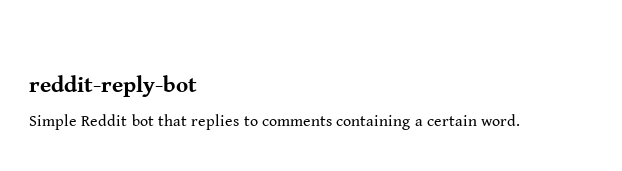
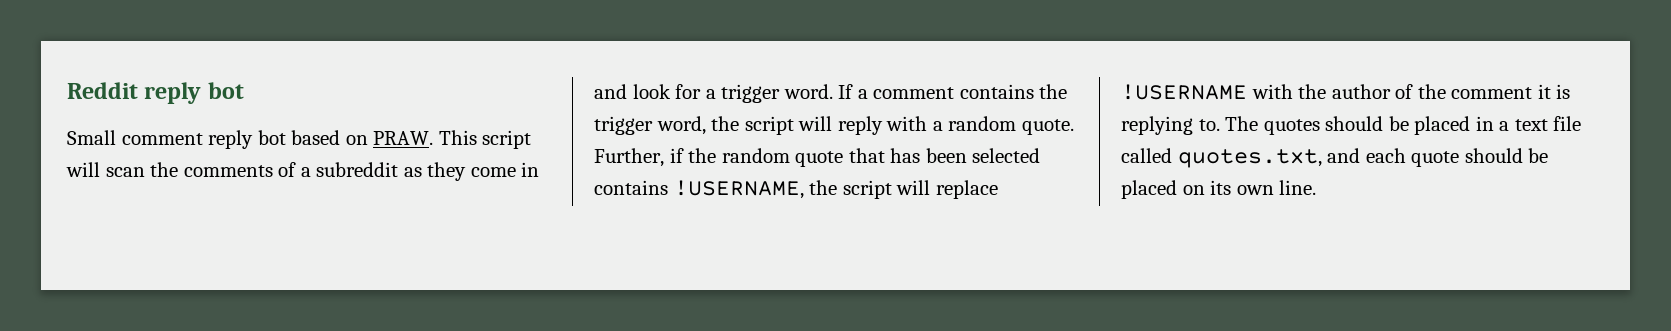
- reddit-reply-bot
- Simple Reddit bot that replies to comments containing a certain word.
+ Reddit reply bot
+ Small comment reply bot based on PRAW. This script will scan the comments of a subreddit as they come in and look for a trigger word. If a comment contains the trigger word, the script will reply with a random quote. Further, if the random quote that has been selected contains !USERNAME, the script will replace !USERNAME with the author of the comment it is replying to. The quotes should be placed in a text file called quotes.txt, and each quote should be placed on its own line.

